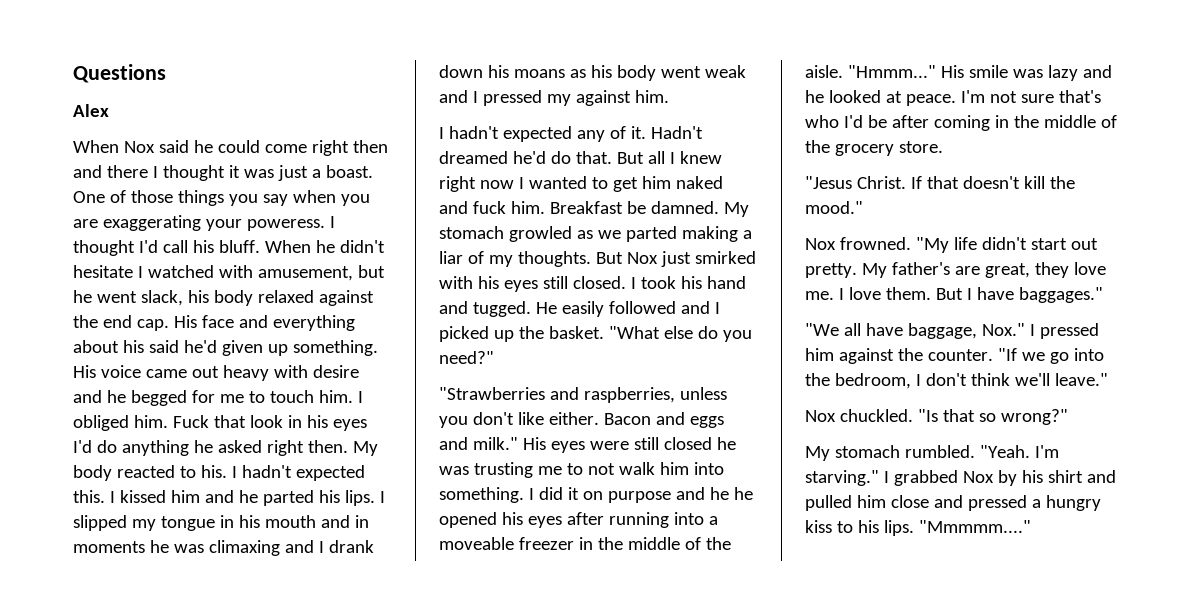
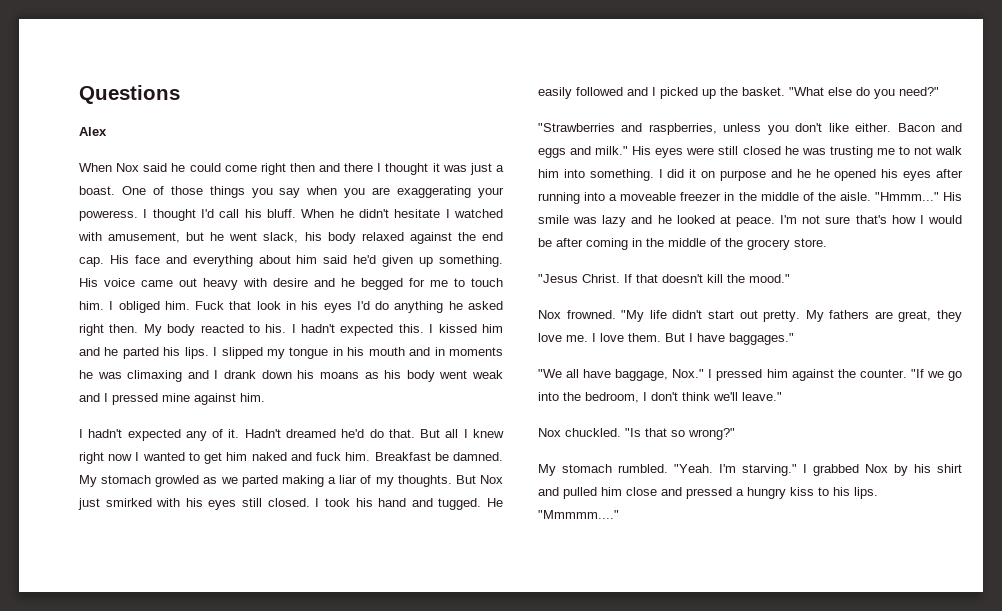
- His face and everything about his said he'd given up something.
+ His face and everything about him said he'd given up something.
- I slipped my tongue in his mouth and in moments he was climaxing and I drank down his moans as his body went weak and I pressed my against him.
+ I slipped my tongue in his mouth and in moments he was climaxing and I drank down his moans as his body went weak and I pressed mine against him.
- I'm not sure that's who I'd be after coming in the middle of the grocery store.
+ I'm not sure that's how I would be after coming in the middle of the grocery store.
- My father's are great, they love me.
+ My fathers are great, they love me.

